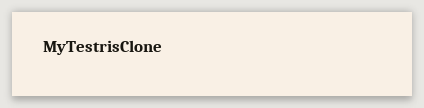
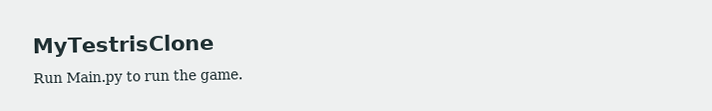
+ Run Main.py to run the game.

